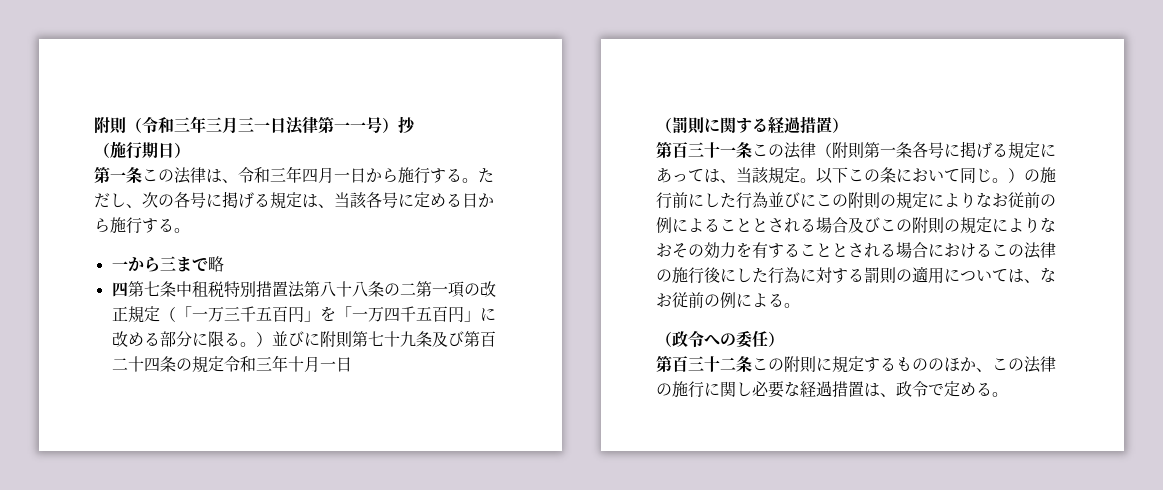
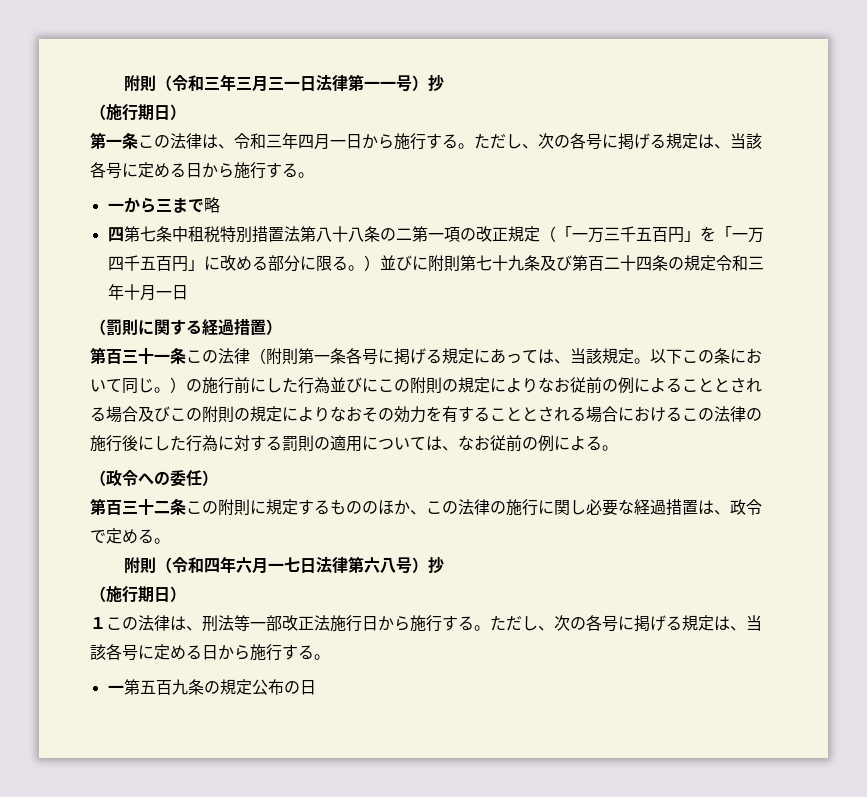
+ 附則（令和四年六月一七日法律第六八号）抄
+ （施行期日）
+ １この法律は、刑法等一部改正法施行日から施行する。ただし、次の各号に掲げる規定は、当該各号に定める日から施行する。
+ 一第五百九条の規定公布の日

